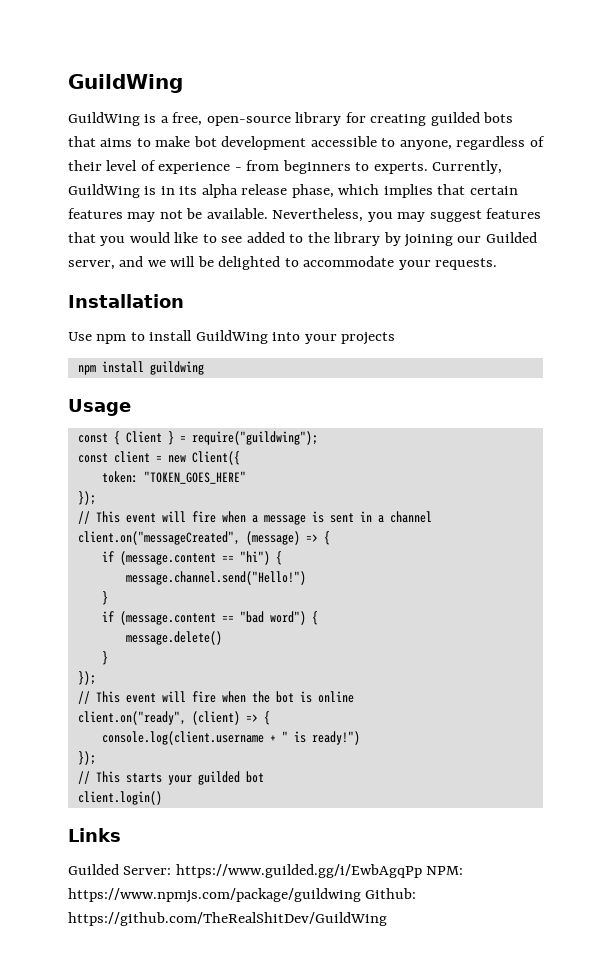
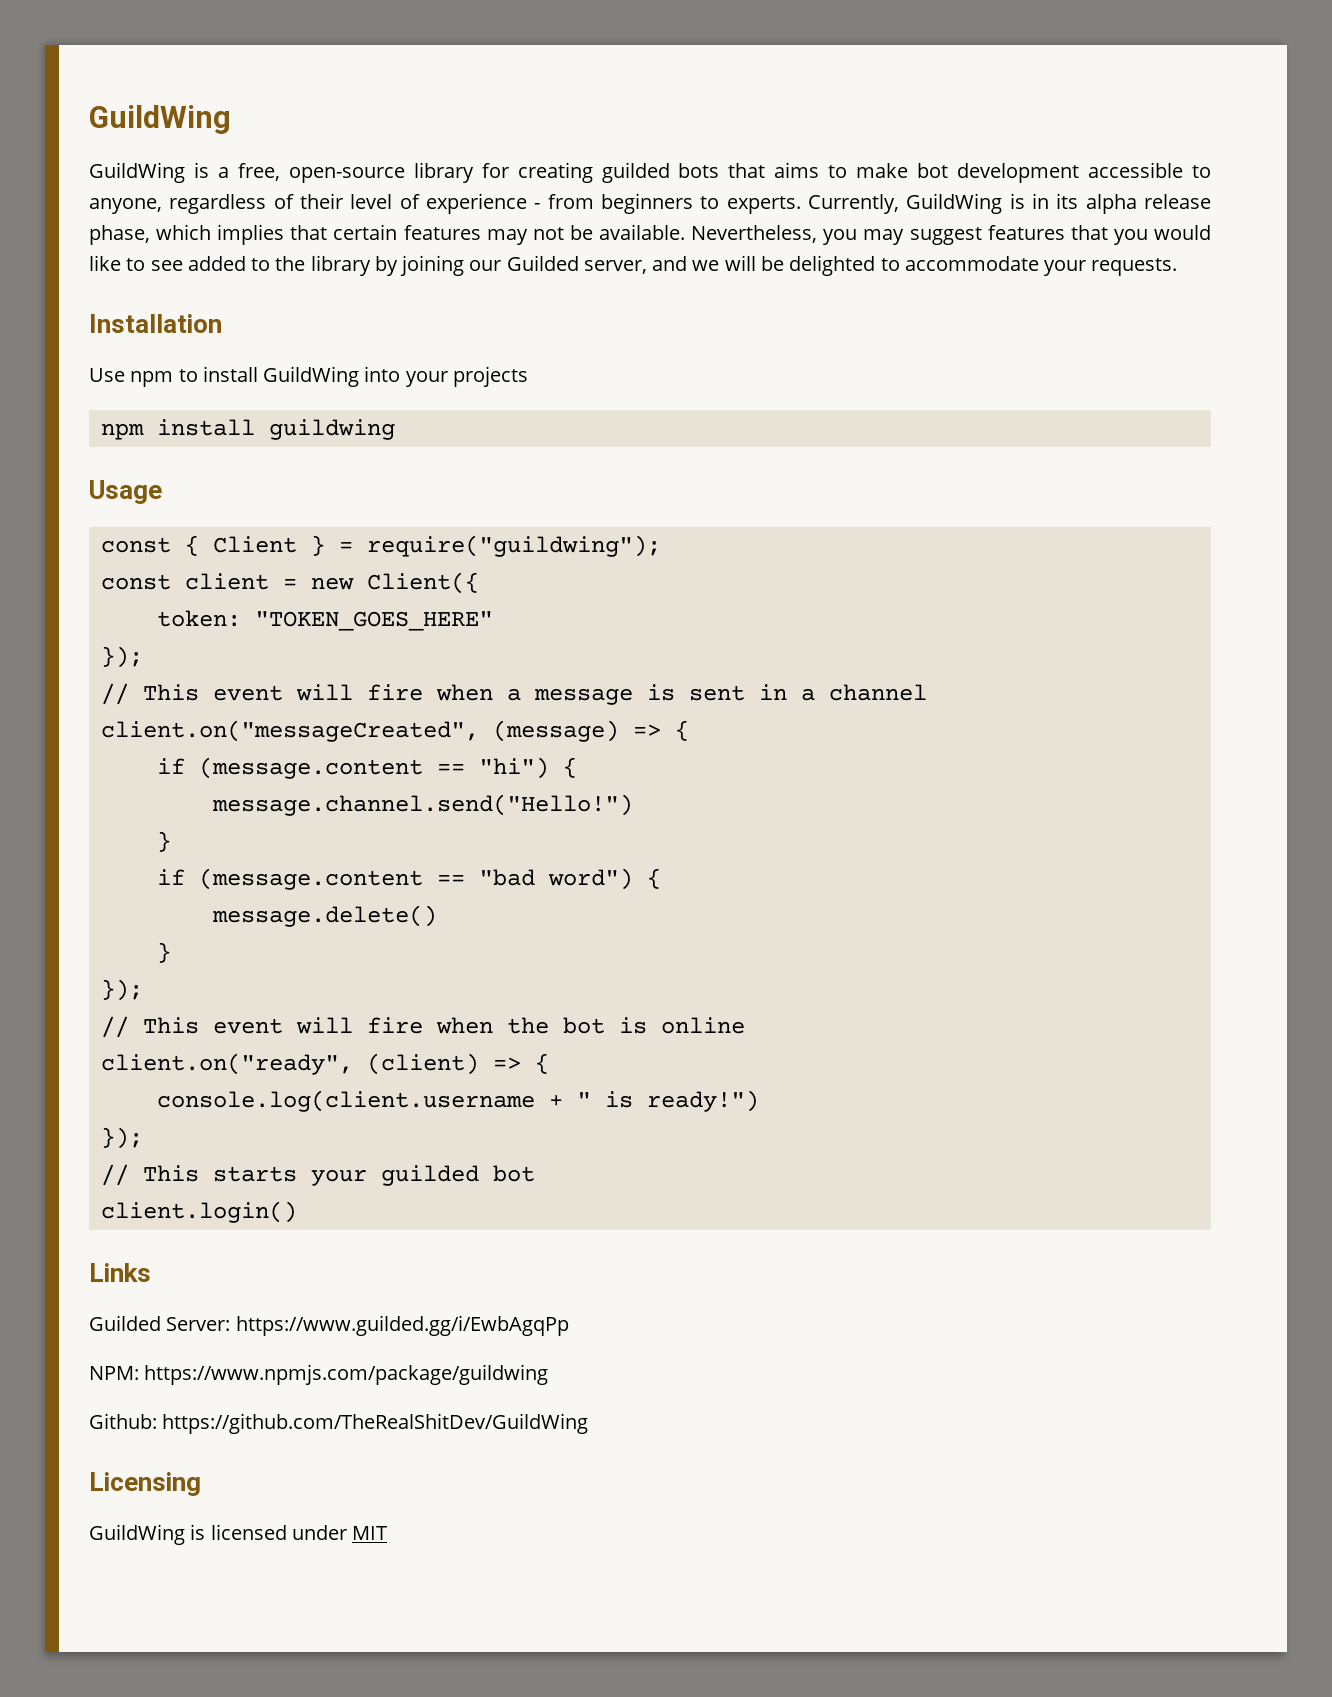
- Guilded Server: https://www.guilded.gg/i/EwbAgqPp NPM: https://www.npmjs.com/package/guildwing Github: https://github.com/TheRealShitDev/GuildWing
+ Guilded Server: https://www.guilded.gg/i/EwbAgqPp
+ NPM: https://www.npmjs.com/package/guildwing
+ Github: https://github.com/TheRealShitDev/GuildWing
+ Licensing
+ GuildWing is licensed under MIT

